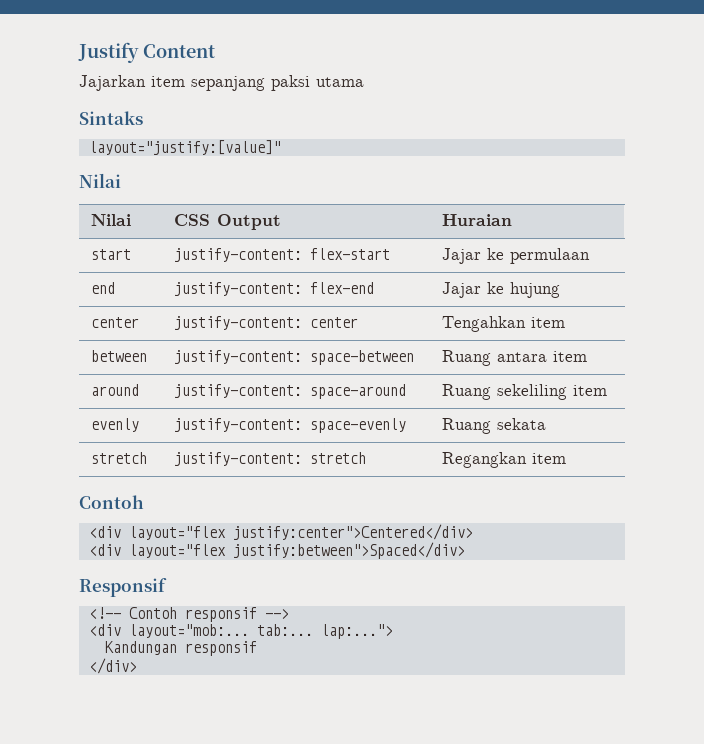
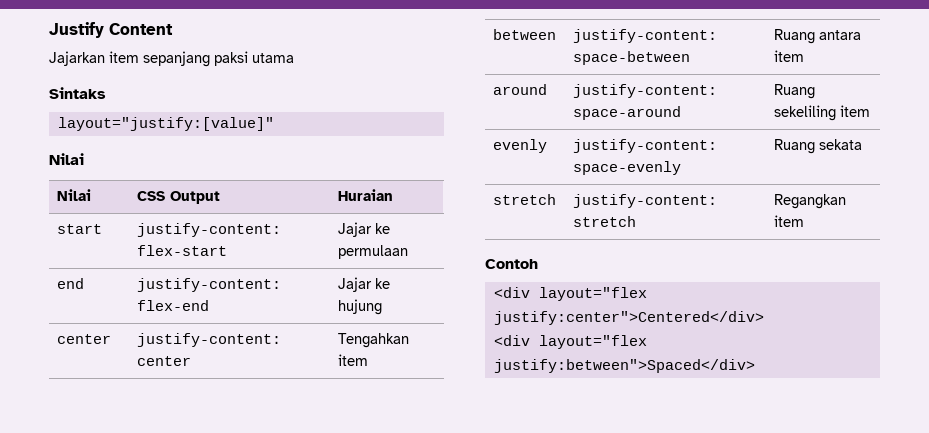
- Responsif
- <!-- Contoh responsif -->
- <div layout="mob:... tab:... lap:...">
- Kandungan responsif
- </div>

